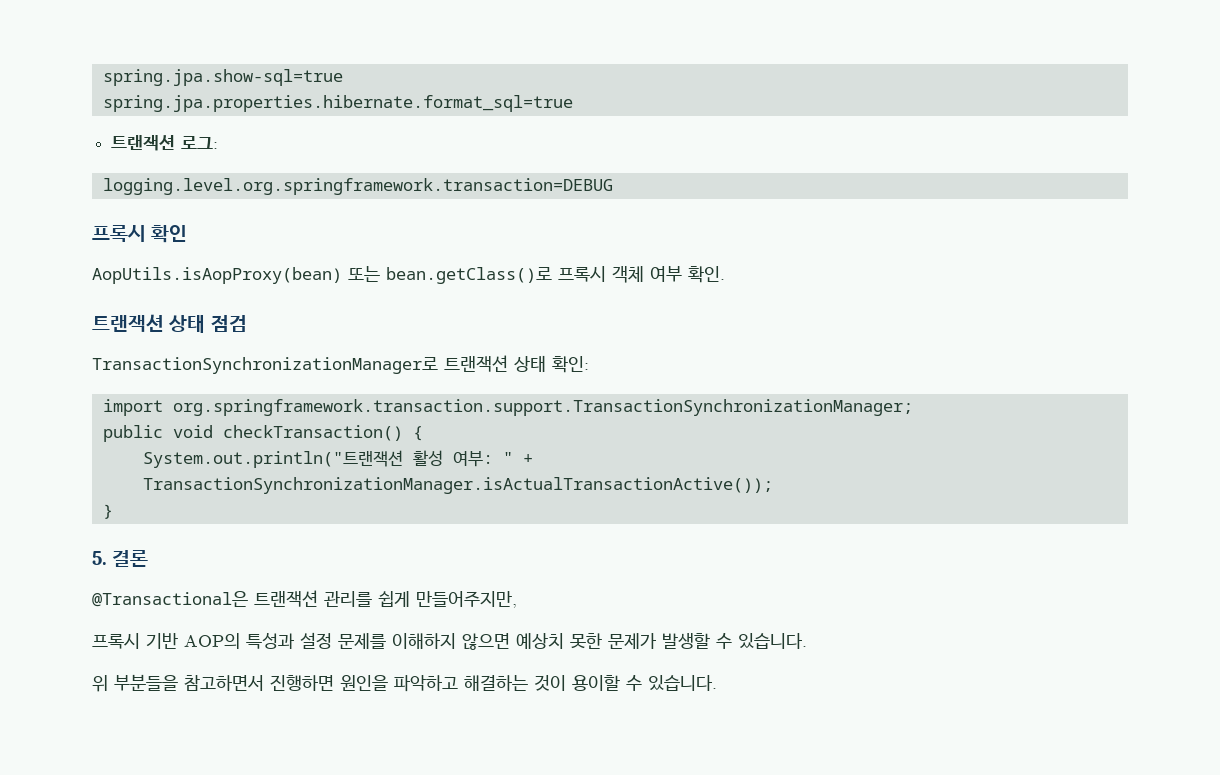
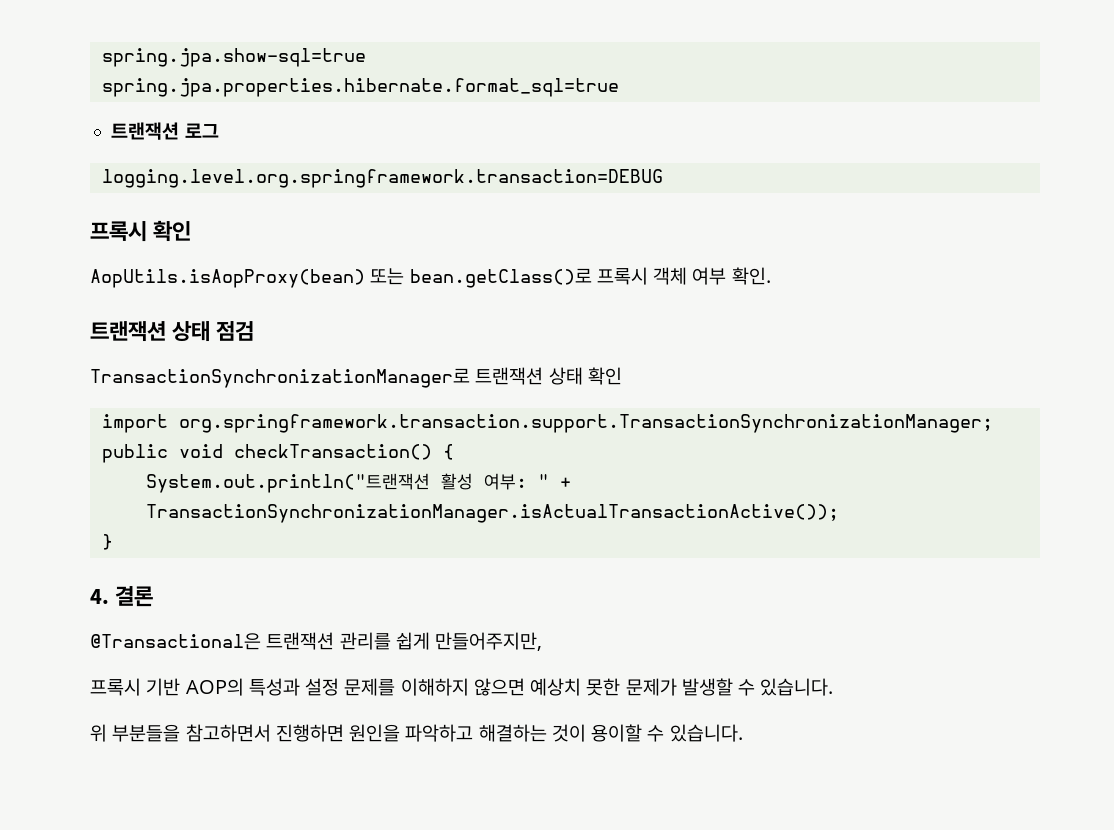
- 트랜잭션 로그:
+ 트랜잭션 로그
- TransactionSynchronizationManager로 트랜잭션 상태 확인:
+ TransactionSynchronizationManager로 트랜잭션 상태 확인
- 5. 결론
+ 4. 결론

